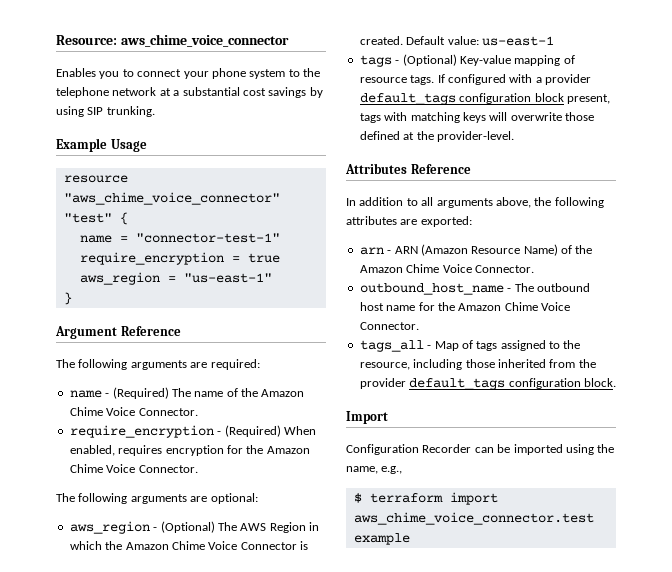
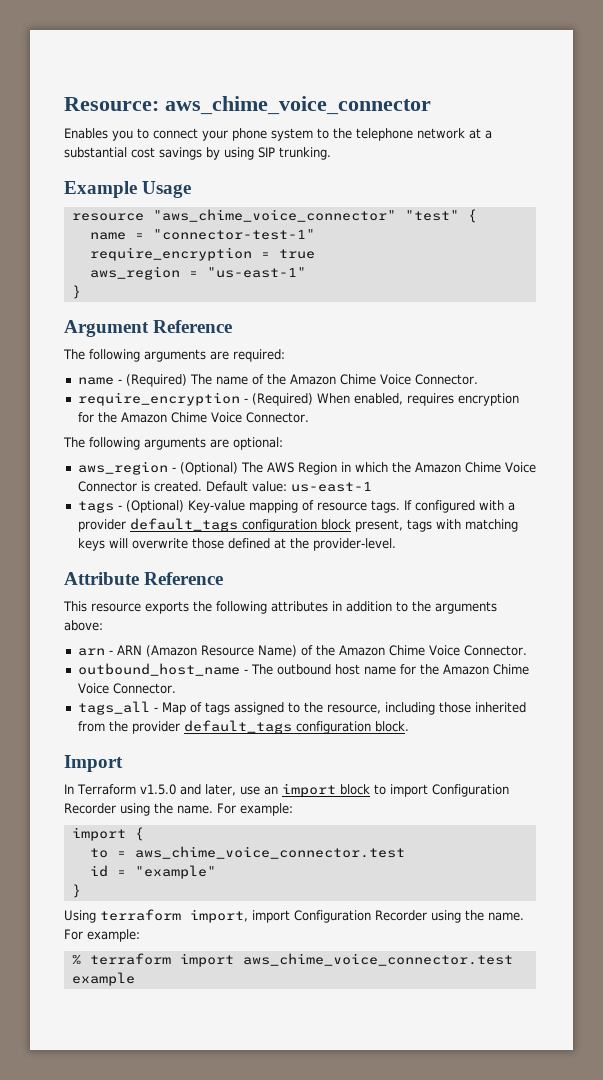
- Attributes Reference
- In addition to all arguments above, the following attributes are exported:
+ Attribute Reference
+ This resource exports the following attributes in addition to the arguments above:
- Configuration Recorder can be imported using the name, e.g.,
- $ terraform import aws_chime_voice_connector.test example
+ In Terraform v1.5.0 and later, use an import block to import Configuration Recorder using the name. For example:
+ import {
+ to = aws_chime_voice_connector.test
+ id = "example"
+ }
+ Using terraform import, import Configuration Recorder using the name. For example:
+ % terraform import aws_chime_voice_connector.test example

